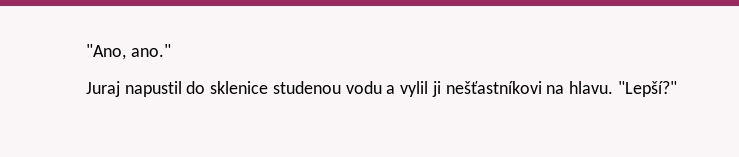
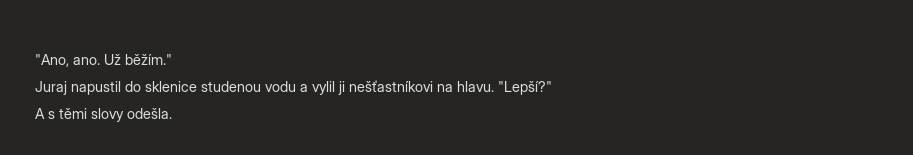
- "Ano, ano."
+ "Ano, ano. Už běžím."
+ A s těmi slovy odešla.

